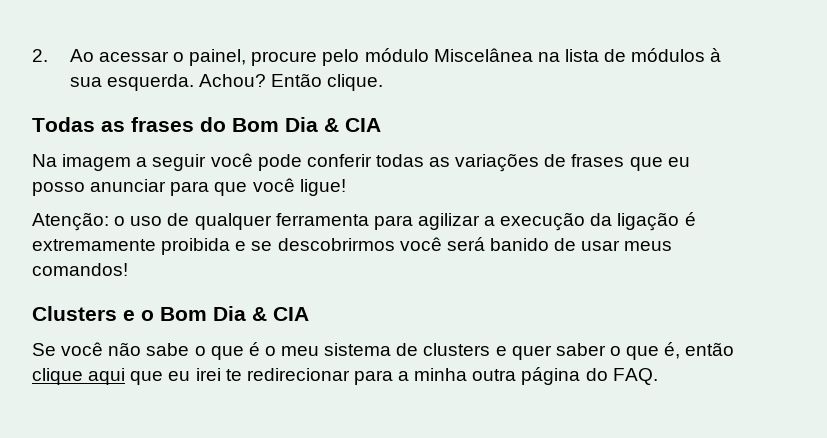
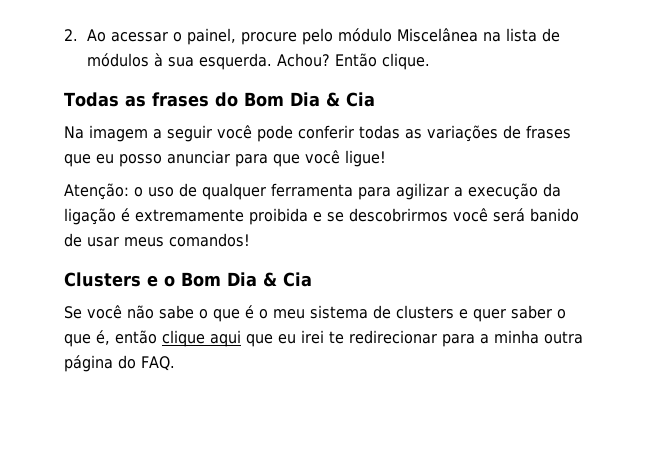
- Todas as frases do Bom Dia & CIA
+ Todas as frases do Bom Dia & Cia
- Clusters e o Bom Dia & CIA
+ Clusters e o Bom Dia & Cia

